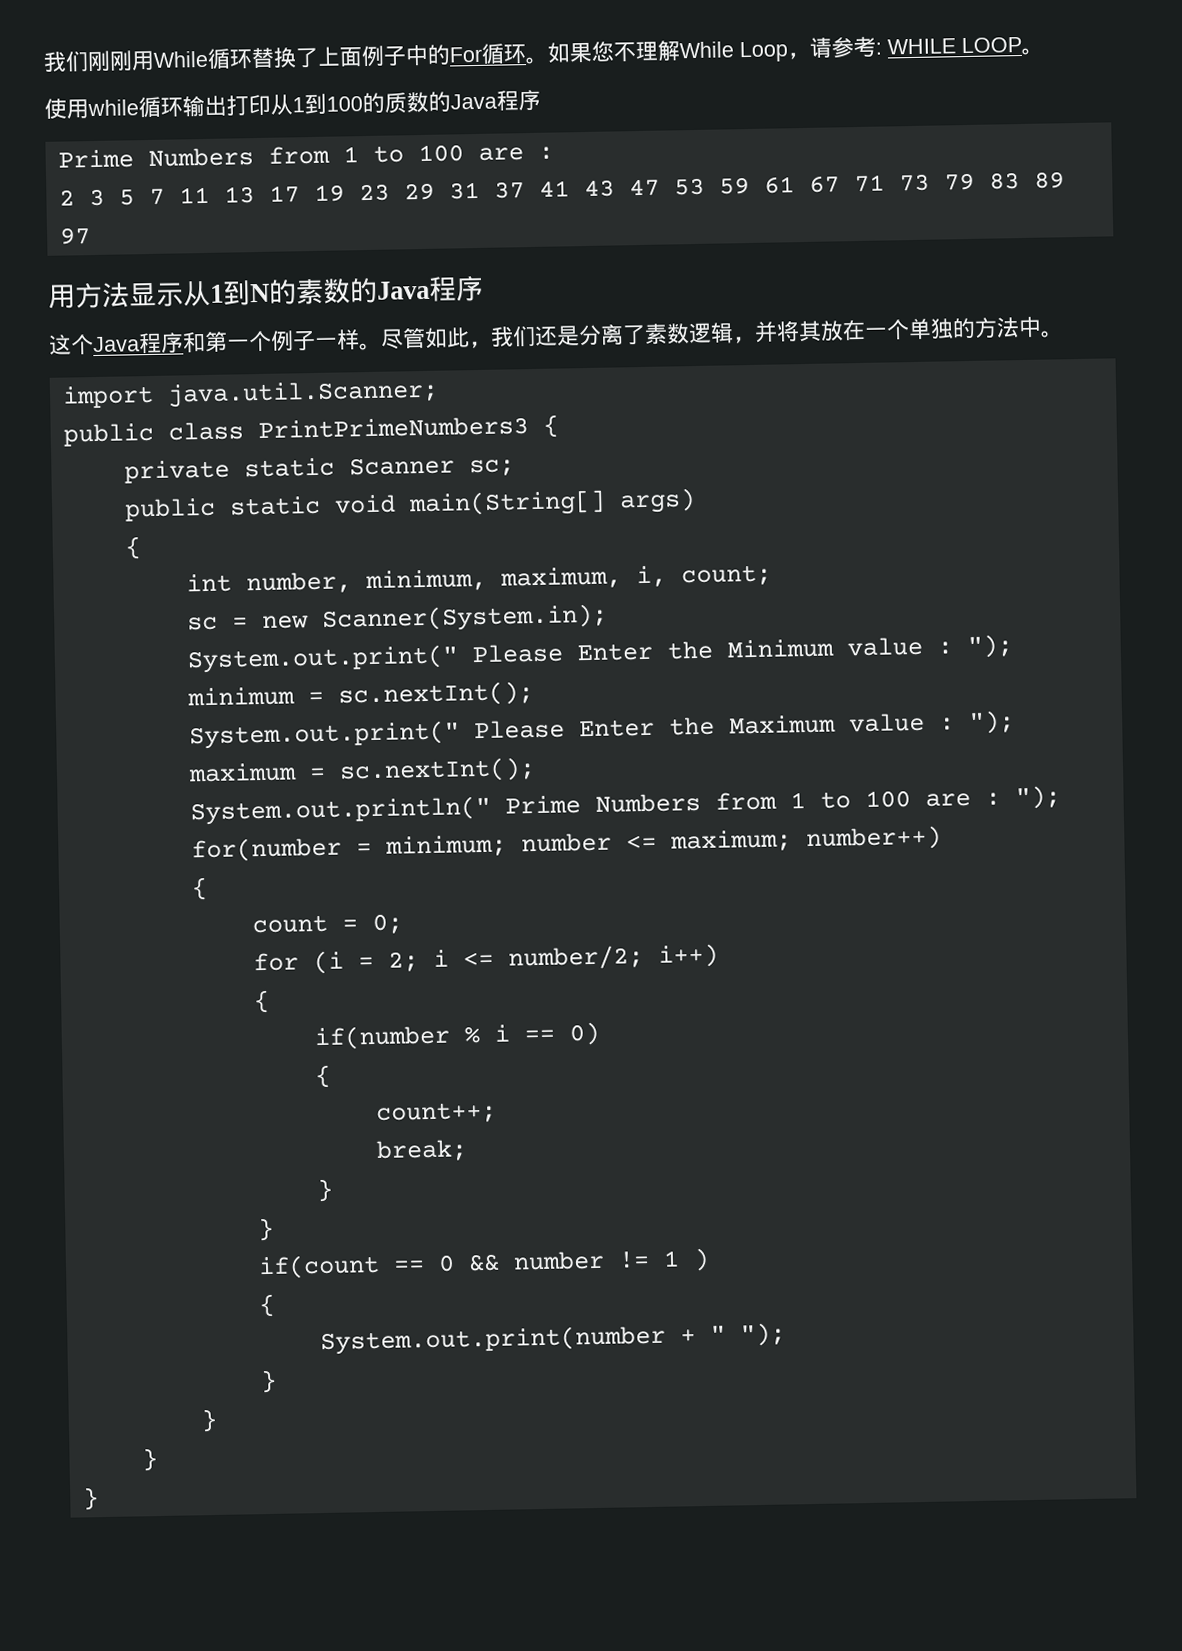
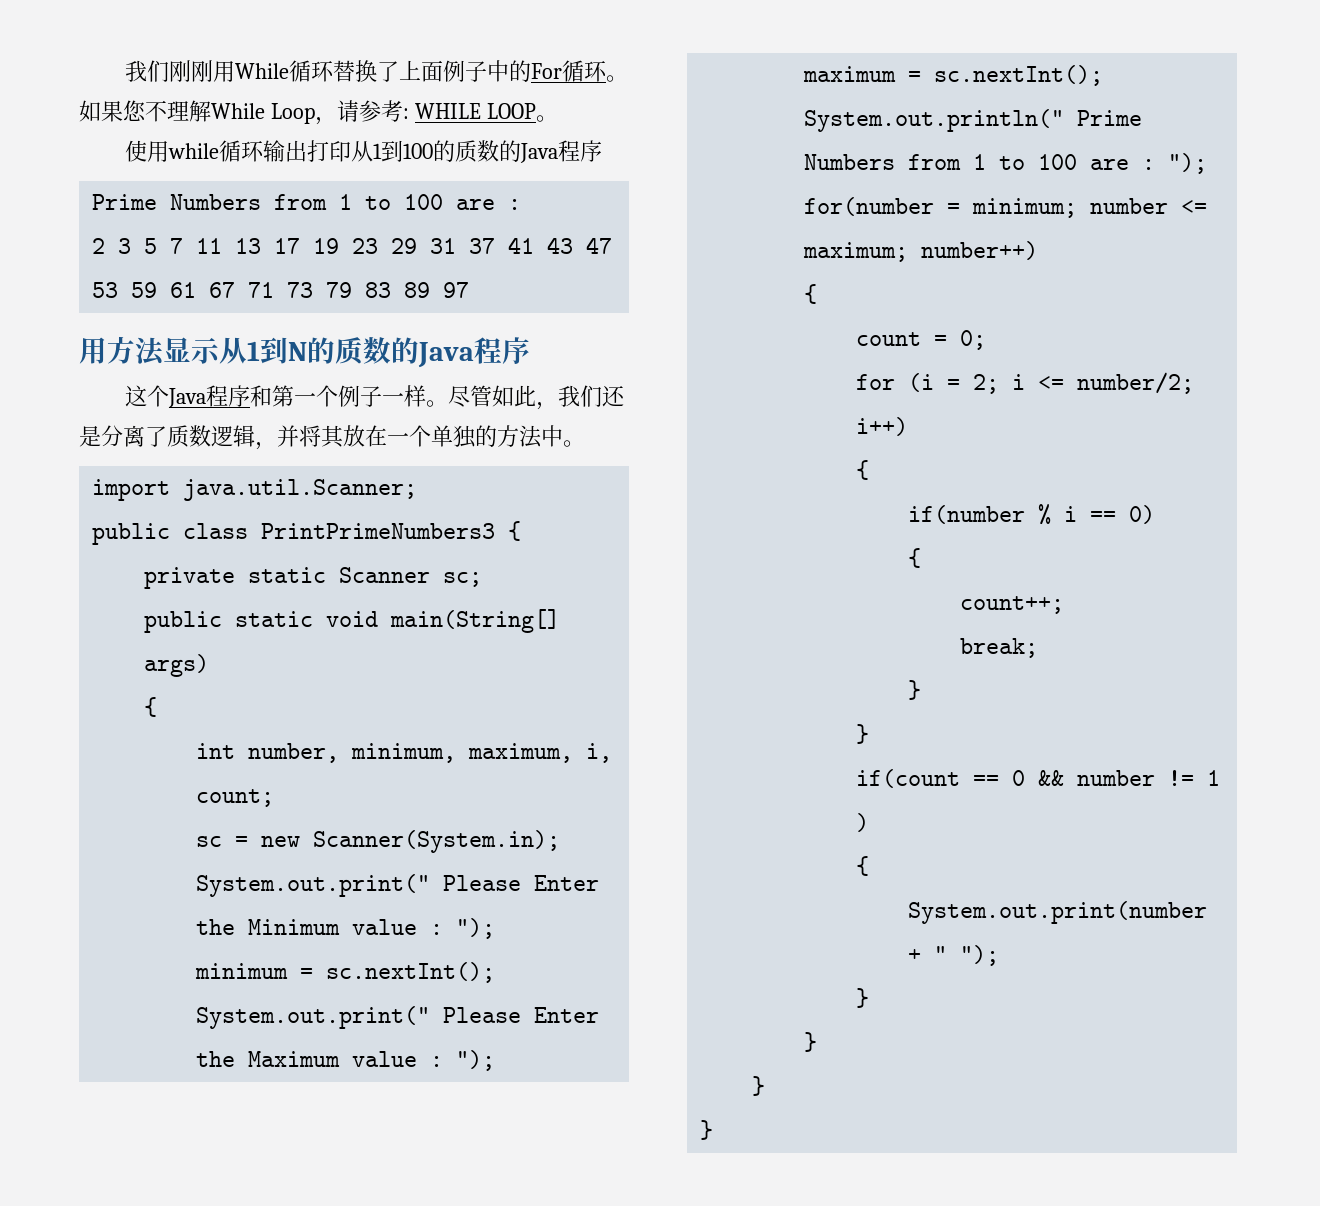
- 用方法显示从1到N的素数的Java程序
+ 用方法显示从1到N的质数的Java程序
- 尽管如此，我们还是分离了素数逻辑，并将其放在一个单独的方法中。
+ 尽管如此，我们还是分离了质数逻辑，并将其放在一个单独的方法中。

